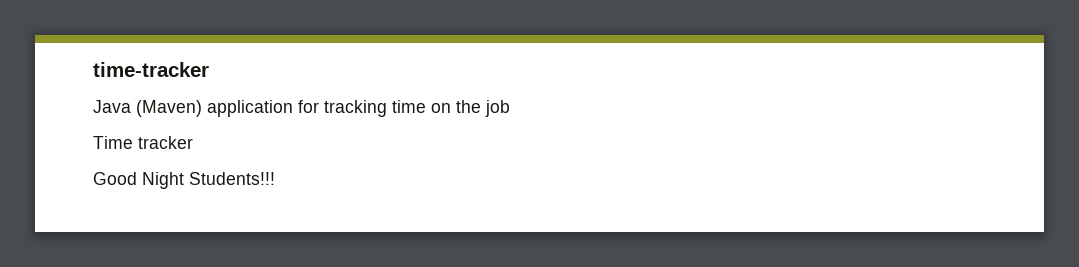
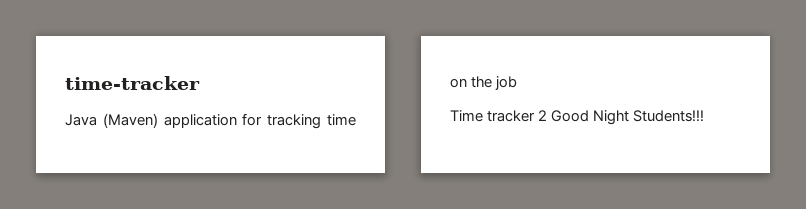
- Time tracker
- Good Night Students!!!
+ Time tracker 2 Good Night Students!!!

